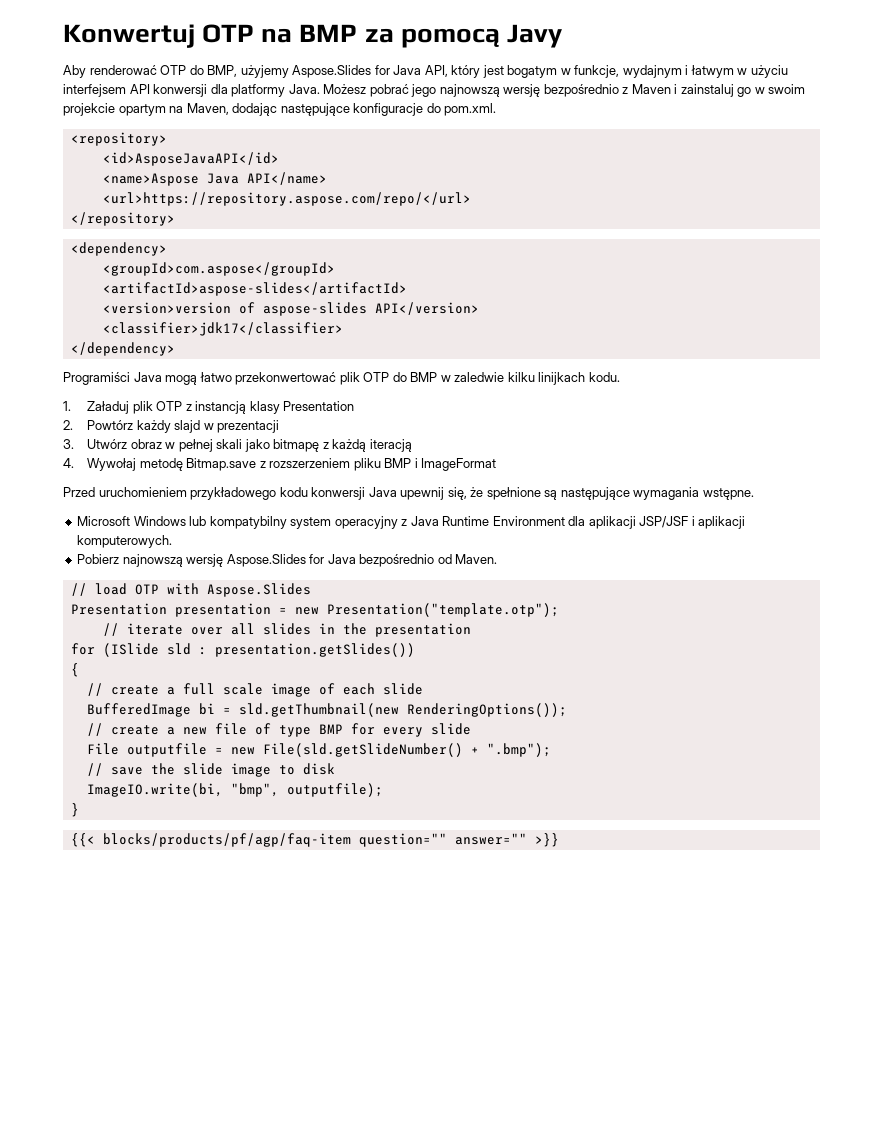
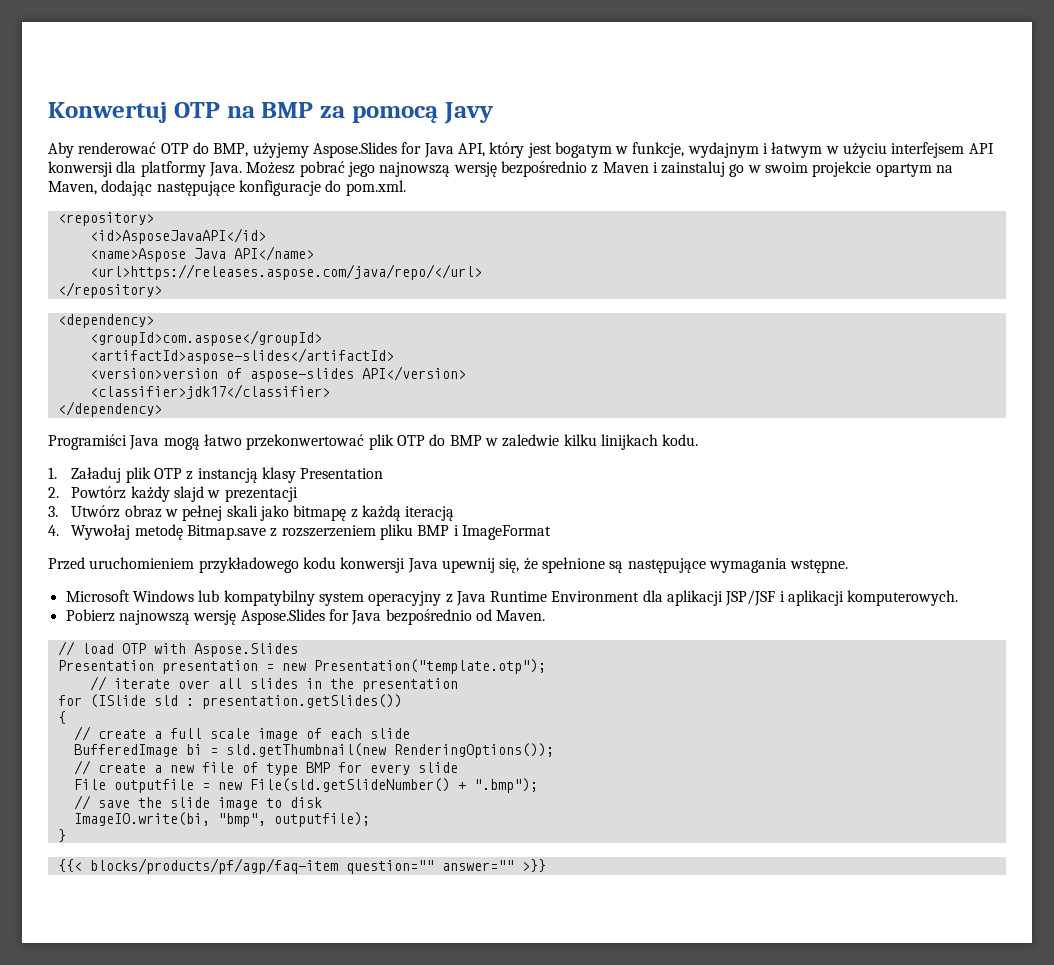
- <url>https://repository.aspose.com/repo/</url>
+ <url>https://releases.aspose.com/java/repo/</url>

